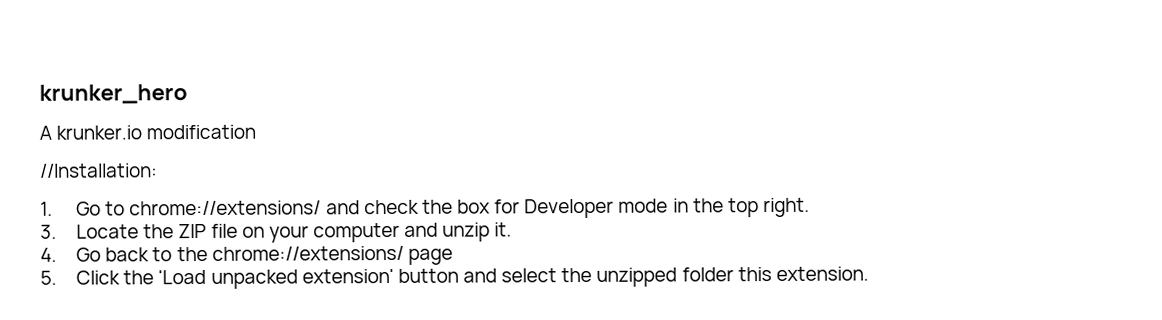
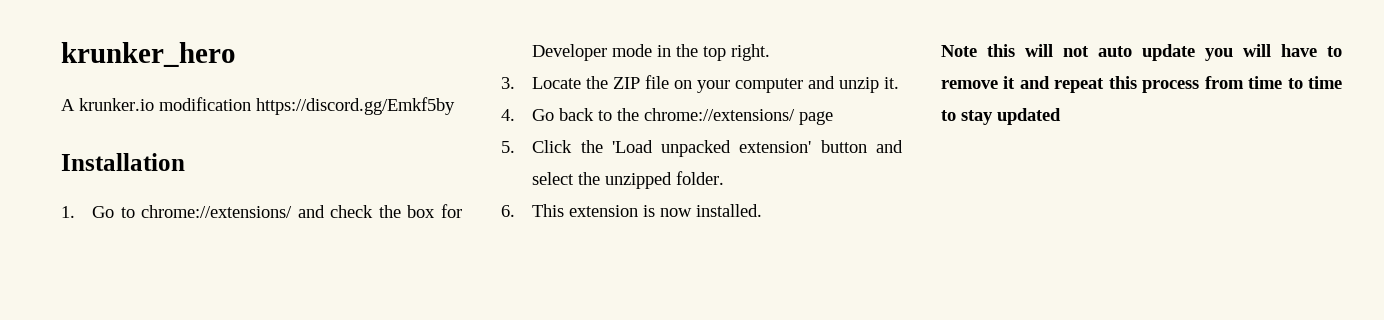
- A krunker.io modification
- //Installation:
+ A krunker.io modification https://discord.gg/Emkf5by
+ Installation
- 5. Click the 'Load unpacked extension' button and select the unzipped folder this extension.
+ 5. Click the 'Load unpacked extension' button and select the unzipped folder.
+ 6. This extension is now installed.
+ Note this will not auto update you will have to remove it and repeat this process from time to time to stay updated

